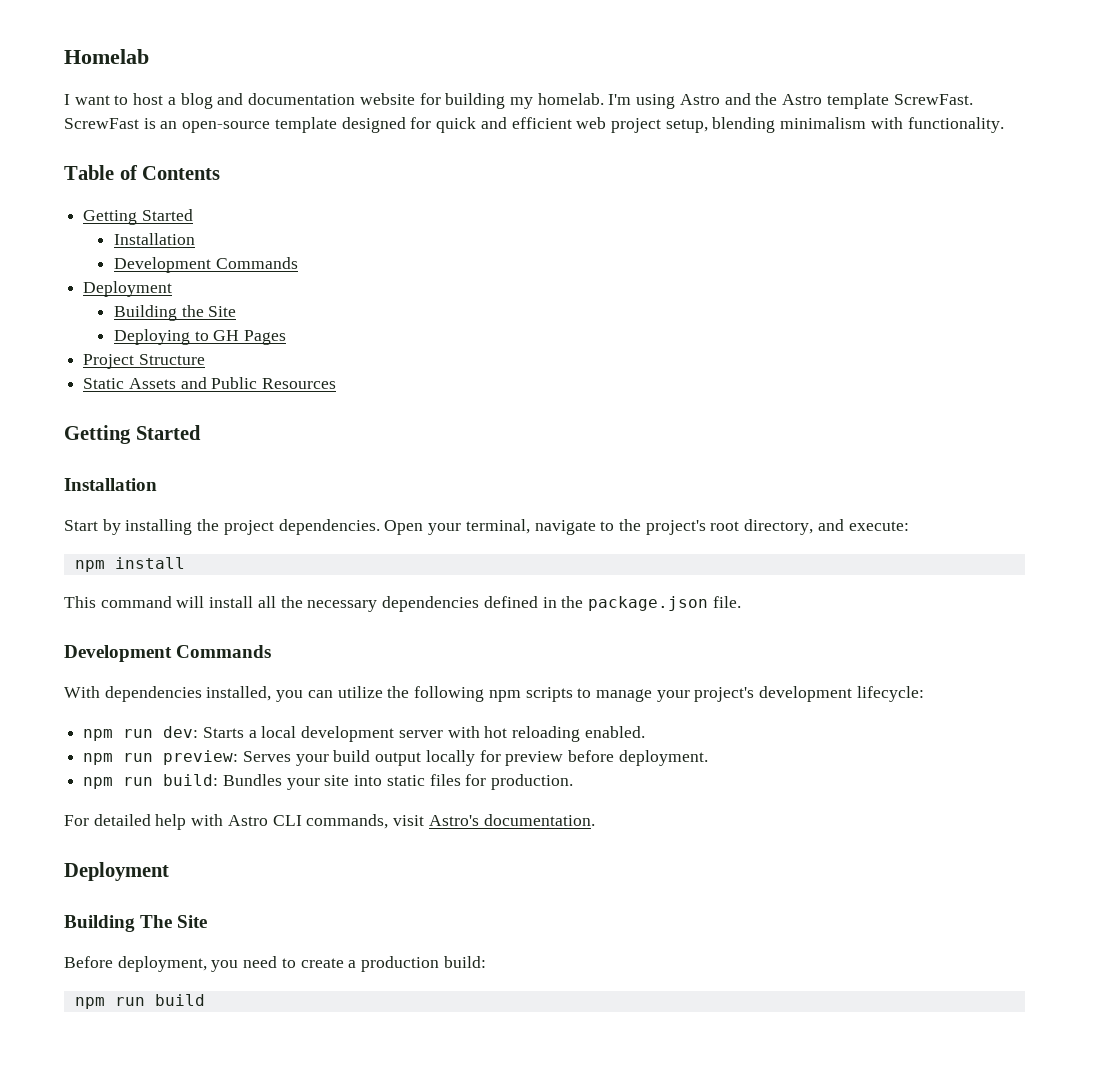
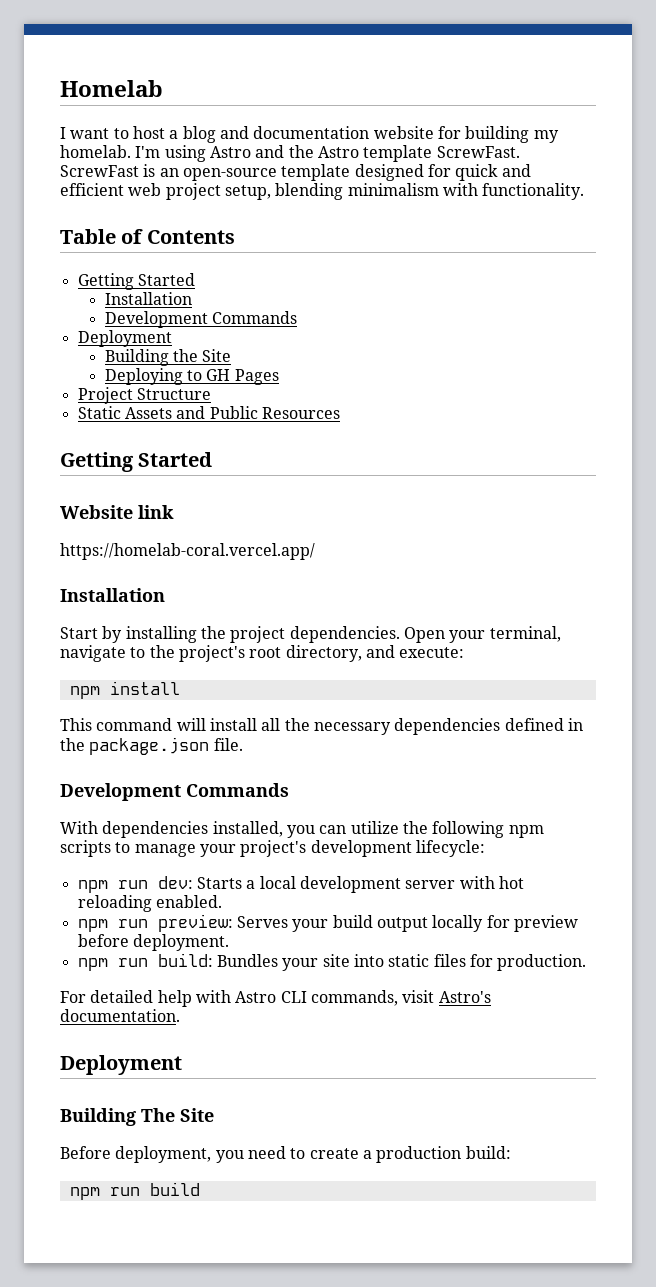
+ Website link
+ https://homelab-coral.vercel.app/

